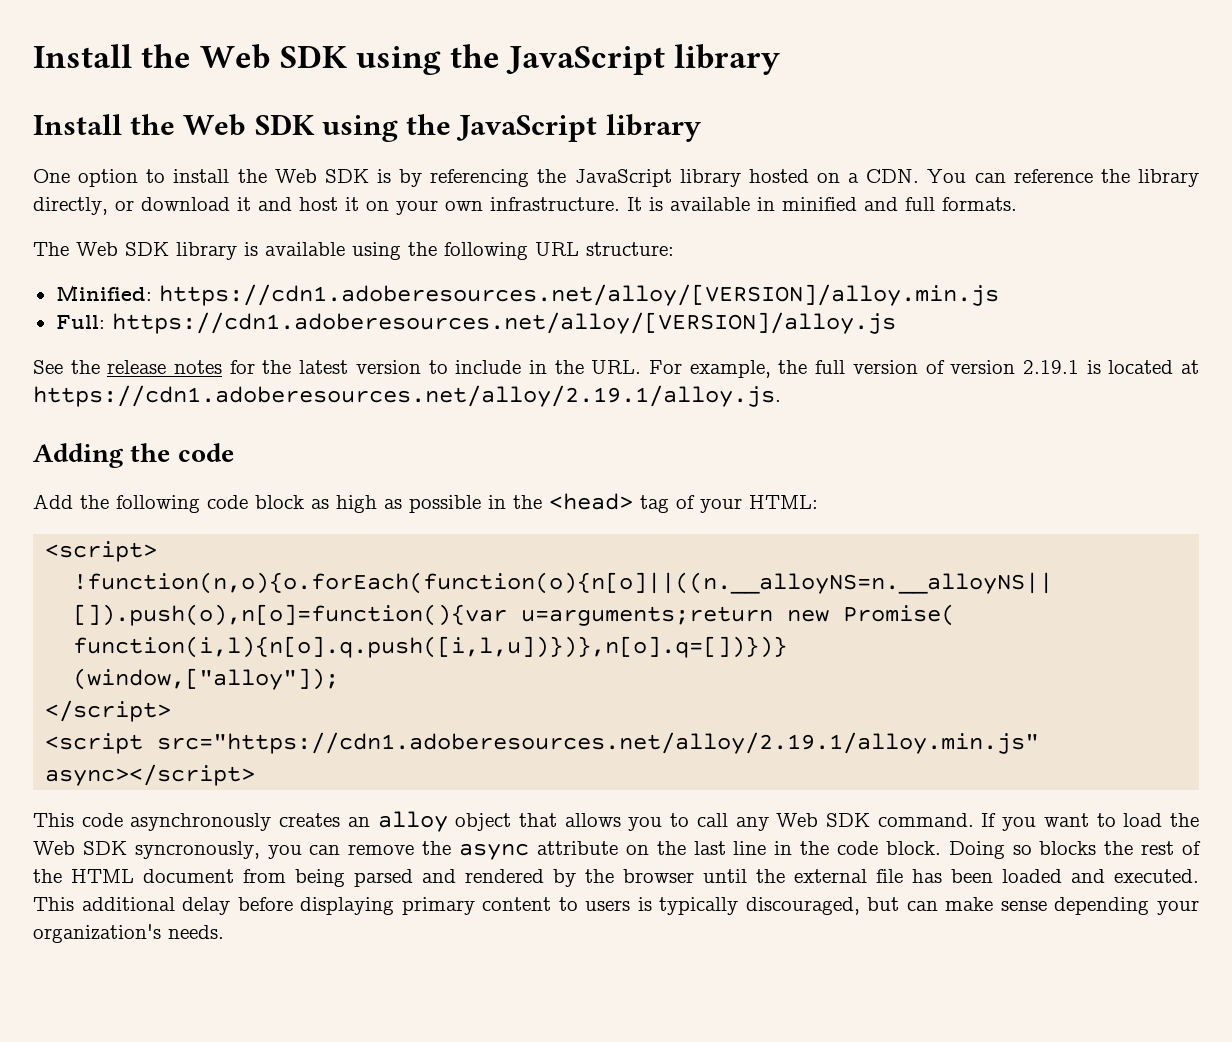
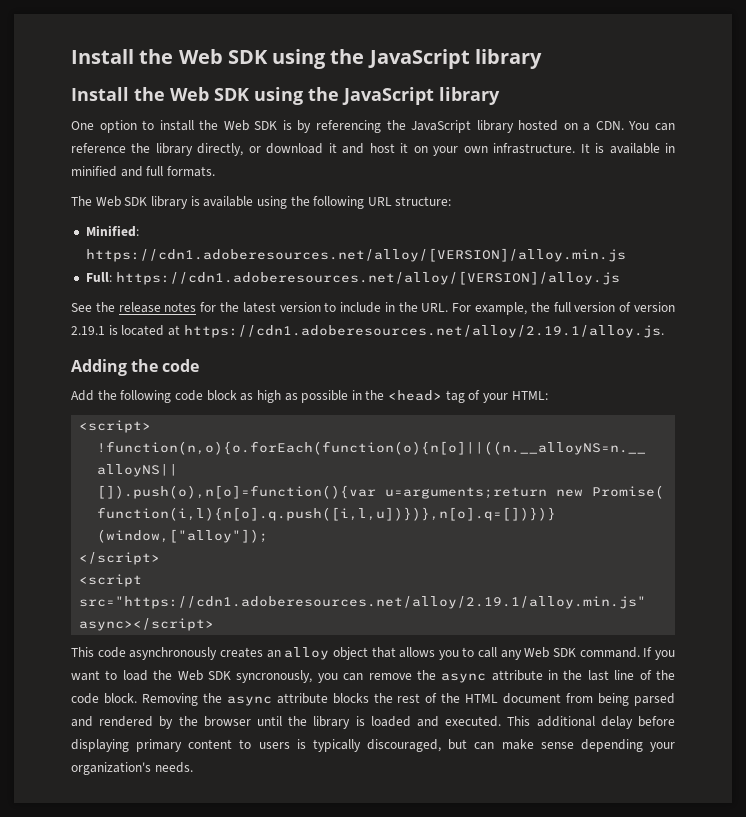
- If you want to load the Web SDK syncronously, you can remove the async attribute on the last line in the code block.
+ If you want to load the Web SDK syncronously, you can remove the async attribute in the last line of the code block.
- Doing so blocks the rest of the HTML document from being parsed and rendered by the browser until the external file has been loaded and executed.
+ Removing the async attribute blocks the rest of the HTML document from being parsed and rendered by the browser until the library is loaded and executed.

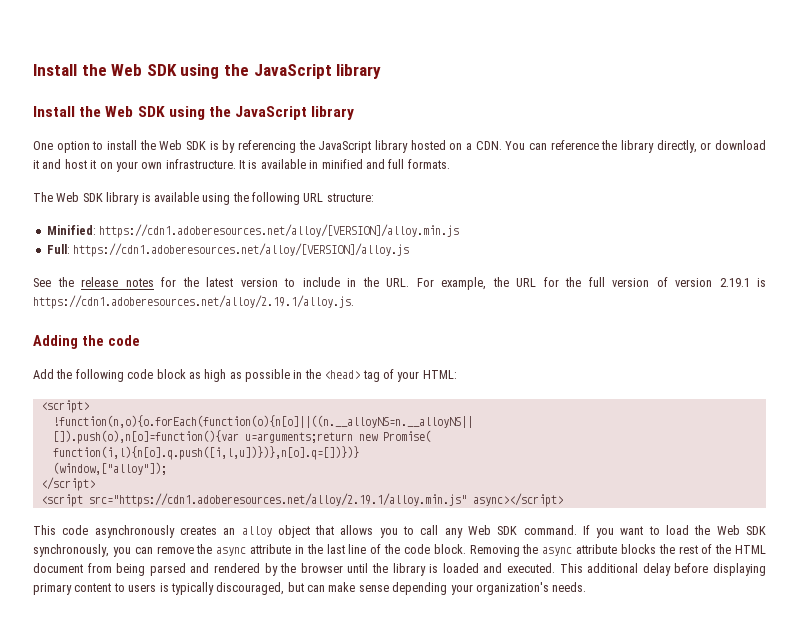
- See the release notes for the latest version to include in the URL. For example, the full version of version 2.19.1 is located at https://cdn1.adoberesources.net/alloy/2.19.1/alloy.js.
+ See the release notes for the latest version to include in the URL. For example, the URL for the full version of version 2.19.1 is https://cdn1.adoberesources.net/alloy/2.19.1/alloy.js.
- If you want to load the Web SDK syncronously, you can remove the async attribute in the last line of the code block.
+ If you want to load the Web SDK synchronously, you can remove the async attribute in the last line of the code block.

